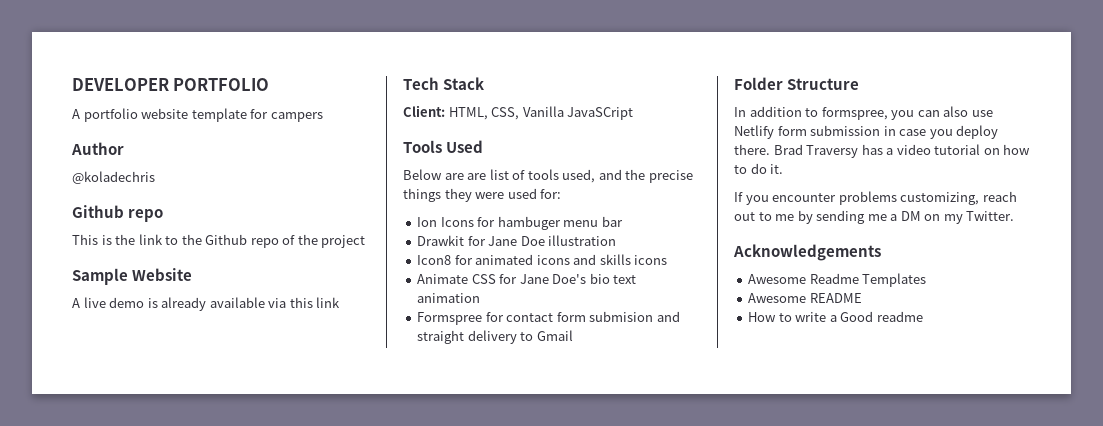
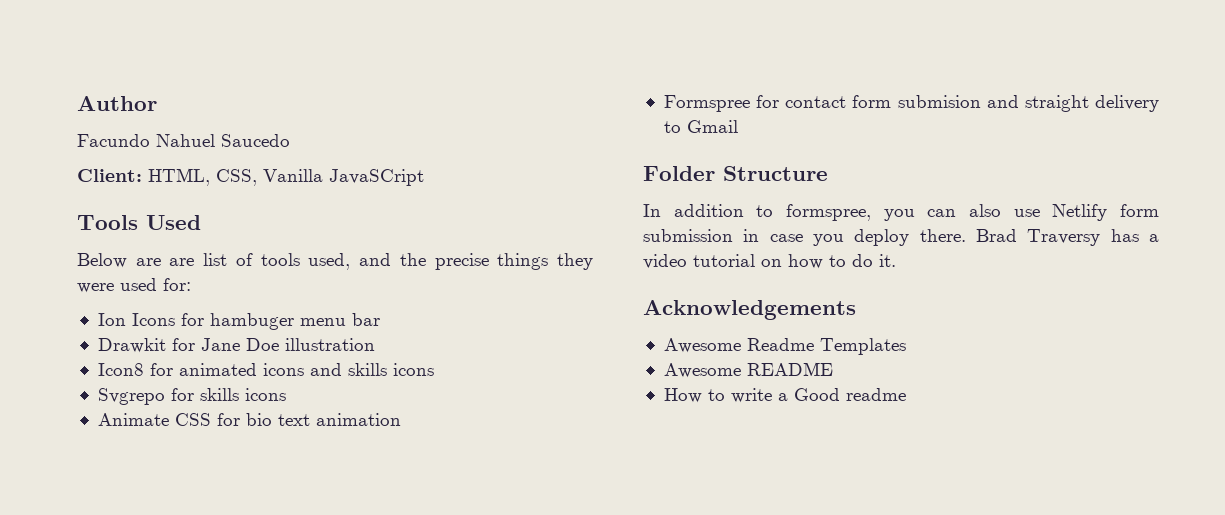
- DEVELOPER PORTFOLIO
- A portfolio website template for campers
  Author
- @koladechris
- Github repo
- This is the link to the Github repo of the project
- Sample Website
- A live demo is already available via this link
- Tech Stack
+ Facundo Nahuel Saucedo
+ Svgrepo for skills icons
- Animate CSS for Jane Doe's bio text animation
+ Animate CSS for bio text animation
- If you encounter problems customizing, reach out to me by sending me a DM on my Twitter.

